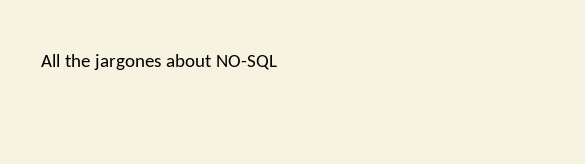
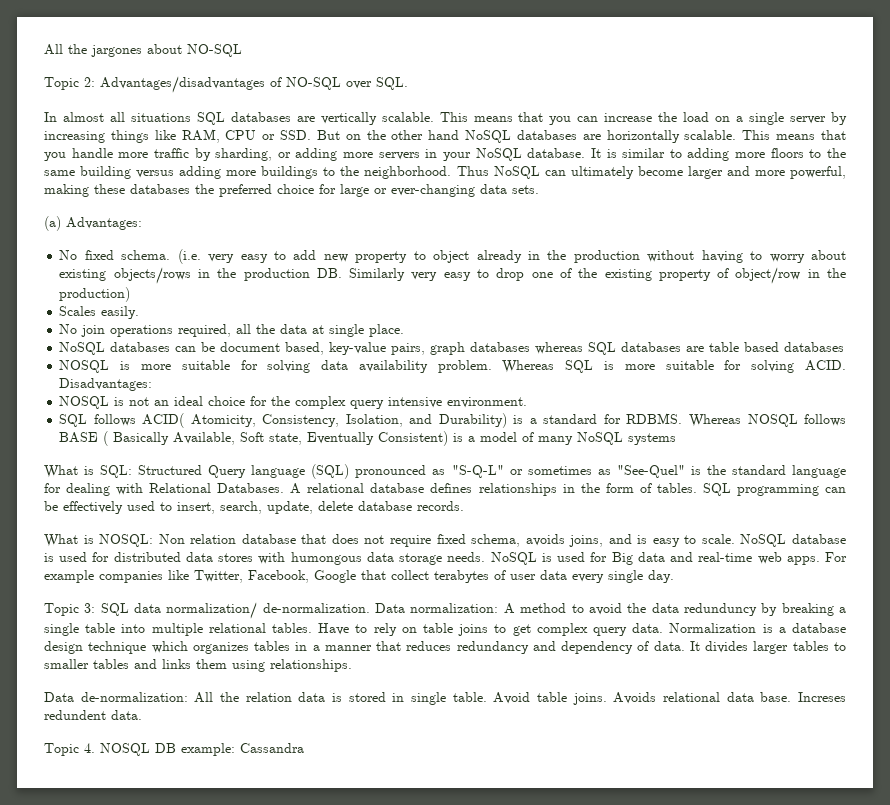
+ Topic 2: Advantages/disadvantages of NO-SQL over SQL.
+ In almost all situations SQL databases are vertically scalable. This means that you can increase the load on a single server by increasing things like RAM, CPU or SSD. But on the other hand NoSQL databases are horizontally scalable. This means that you handle more traffic by sharding, or adding more servers in your NoSQL database. It is similar to adding more floors to the same building versus adding more buildings to the neighborhood. Thus NoSQL can ultimately become larger and more powerful, making these databases the preferred choice for large or ever-changing data sets.
+ (a) Advantages:
+ No fixed schema. (i.e. very easy to add new property to object already in the production without having to worry about existing objects/rows in the production DB. Similarly very easy to drop one of the existing property of object/row in the production)
+ Scales easily.
+ No join operations required, all the data at single place.
+ NoSQL databases can be document based, key-value pairs, graph databases whereas SQL databases are table based databases
+ NOSQL is more suitable for solving data availability problem. Whereas SQL is more suitable for solving ACID. Disadvantages:
+ NOSQL is not an ideal choice for the complex query intensive environment.
+ SQL follows ACID( Atomicity, Consistency, Isolation, and Durability) is a standard for RDBMS. Whereas NOSQL follows BASE ( Basically Available, Soft state, Eventually Consistent) is a model of many NoSQL systems
+ What is SQL: Structured Query language (SQL) pronounced as "S-Q-L" or sometimes as "See-Quel" is the standard language for dealing with Relational Databases. A relational database defines relationships in the form of tables. SQL programming can be effectively used to insert, search, update, delete database records.
+ What is NOSQL: Non relation database that does not require fixed schema, avoids joins, and is easy to scale. NoSQL database is used for distributed data stores with humongous data storage needs. NoSQL is used for Big data and real-time web apps. For example companies like Twitter, Facebook, Google that collect terabytes of user data every single day.
+ Topic 3: SQL data normalization/ de-normalization. Data normalization: A method to avoid the data redunduncy by breaking a single table into multiple relational tables. Have to rely on table joins to get complex query data. Normalization is a database design technique which organizes tables in a manner that reduces redundancy and dependency of data. It divides larger tables to smaller tables and links them using relationships.
+ Data de-normalization: All the relation data is stored in single table. Avoid table joins. Avoids relational data base. Increses redundent data.
+ Topic 4. NOSQL DB example: Cassandra

